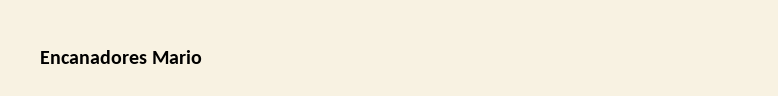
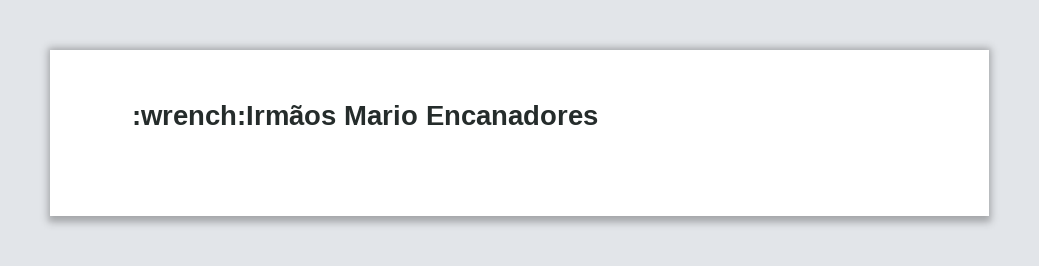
- Encanadores Mario
+ :wrench:Irmãos Mario Encanadores

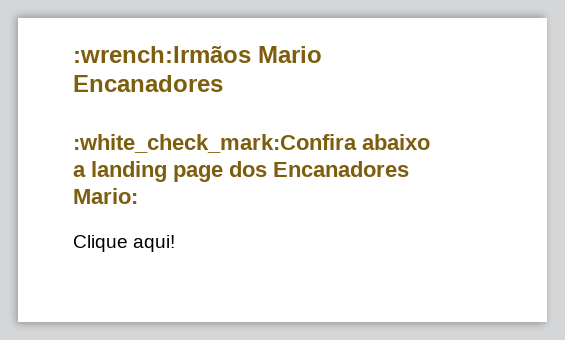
+ :white_check_mark:Confira abaixo a landing page dos Encanadores Mario:
+ Clique aqui!

